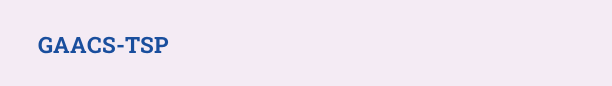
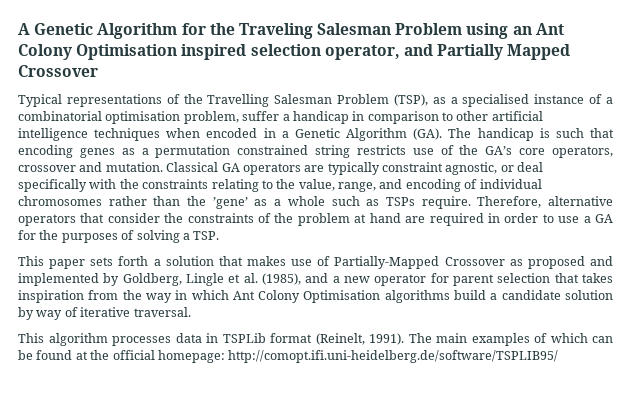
- GAACS-TSP
+ A Genetic Algorithm for the Traveling Salesman Problem using an Ant Colony Optimisation inspired selection operator, and Partially Mapped Crossover
+ Typical representations of the Travelling Salesman Problem (TSP), as a specialised instance of a combinatorial optimisation problem, suffer a handicap in comparison to other artificial intelligence techniques when encoded in a Genetic Algorithm (GA). The handicap is such that encoding genes as a permutation constrained string restricts use of the GA’s core operators, crossover and mutation. Classical GA operators are typically constraint agnostic, or deal specifically with the constraints relating to the value, range, and encoding of individual chromosomes rather than the ’gene’ as a whole such as TSPs require. Therefore, alternative operators that consider the constraints of the problem at hand are required in order to use a GA for the purposes of solving a TSP.
+ This paper sets forth a solution that makes use of Partially-Mapped Crossover as proposed and implemented by Goldberg, Lingle et al. (1985), and a new operator for parent selection that takes inspiration from the way in which Ant Colony Optimisation algorithms build a candidate solution by way of iterative traversal.
+ This algorithm processes data in TSPLib format (Reinelt, 1991). The main examples of which can be found at the official homepage: http://comopt.ifi.uni-heidelberg.de/software/TSPLIB95/

